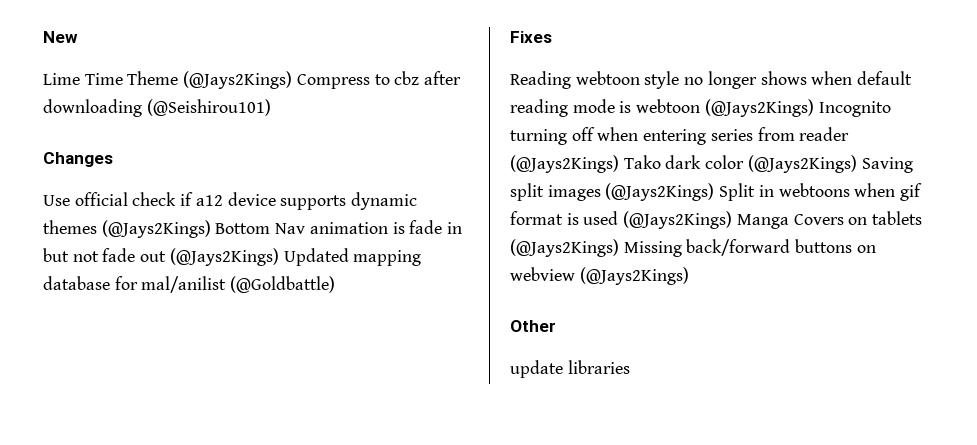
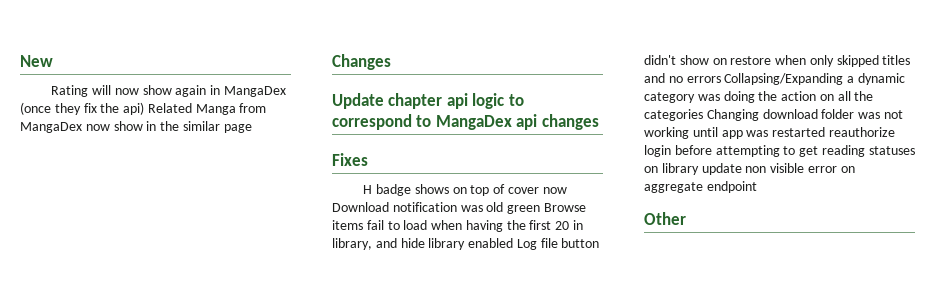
- Lime Time Theme (@Jays2Kings) Compress to cbz after downloading (@Seishirou101)
+ Rating will now show again in MangaDex (once they fix the api) Related Manga from MangaDex now show in the similar page
  Changes
- Use official check if a12 device supports dynamic themes (@Jays2Kings) Bottom Nav animation is fade in but not fade out (@Jays2Kings) Updated mapping database for mal/anilist (@Goldbattle)
+ Update chapter api logic to correspond to MangaDex api changes
  Fixes
- Reading webtoon style no longer shows when default reading mode is webtoon (@Jays2Kings) Incognito turning off when entering series from reader (@Jays2Kings) Tako dark color (@Jays2Kings) Saving split images (@Jays2Kings) Split in webtoons when gif format is used (@Jays2Kings) Manga Covers on tablets (@Jays2Kings) Missing back/forward buttons on webview (@Jays2Kings)
+ H badge shows on top of cover now Download notification was old green Browse items fail to load when having the first 20 in library, and hide library enabled Log file button didn't show on restore when only skipped titles and no errors Collapsing/Expanding a dynamic category was doing the action on all the categories Changing download folder was not working until app was restarted reauthorize login before attempting to get reading statuses on library update non visible error on aggregate endpoint
- update libraries

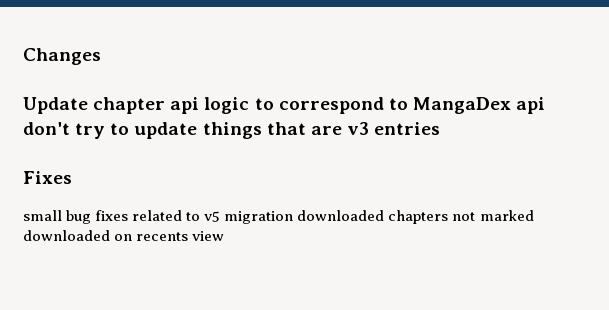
- New
- Rating will now show again in MangaDex (once they fix the api) Related Manga from MangaDex now show in the similar page
- Update chapter api logic to correspond to MangaDex api changes
+ Update chapter api logic to correspond to MangaDex api don't try to update things that are v3 entries
  Fixes
- H badge shows on top of cover now Download notification was old green Browse items fail to load when having the first 20 in library, and hide library enabled Log file button didn't show on restore when only skipped titles and no errors Collapsing/Expanding a dynamic category was doing the action on all the categories Changing download folder was not working until app was restarted reauthorize login before attempting to get reading statuses on library update non visible error on aggregate endpoint
- Other
+ small bug fixes related to v5 migration downloaded chapters not marked downloaded on recents view

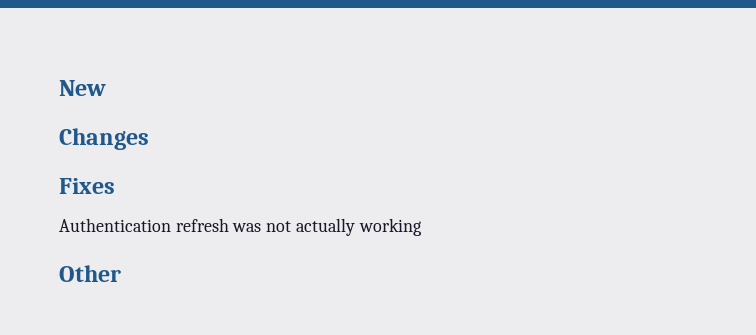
+ New
- Update chapter api logic to correspond to MangaDex api don't try to update things that are v3 entries
  Fixes
- small bug fixes related to v5 migration downloaded chapters not marked downloaded on recents view
+ Authentication refresh was not actually working
+ Other

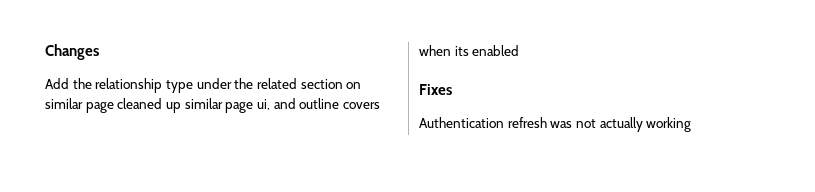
- New
  Changes
+ Add the relationship type under the related section on similar page cleaned up similar page ui, and outline covers when its enabled
- Other

